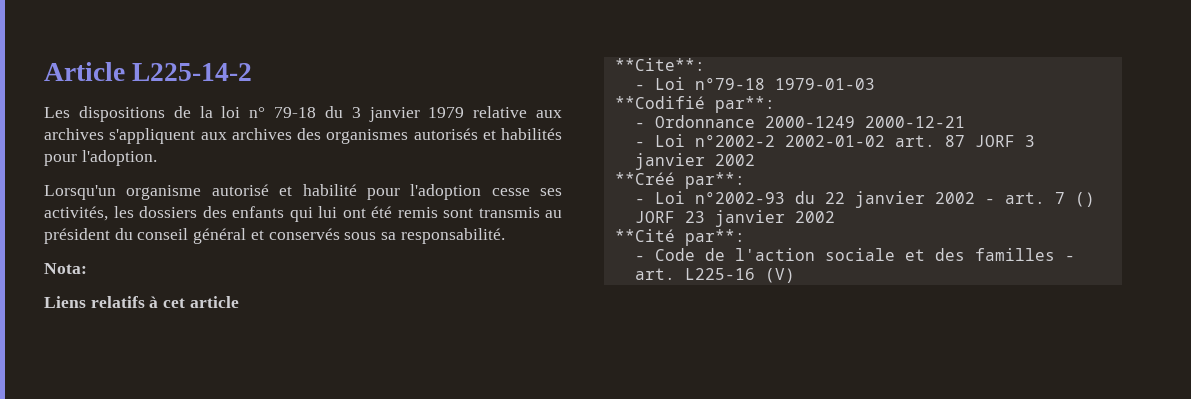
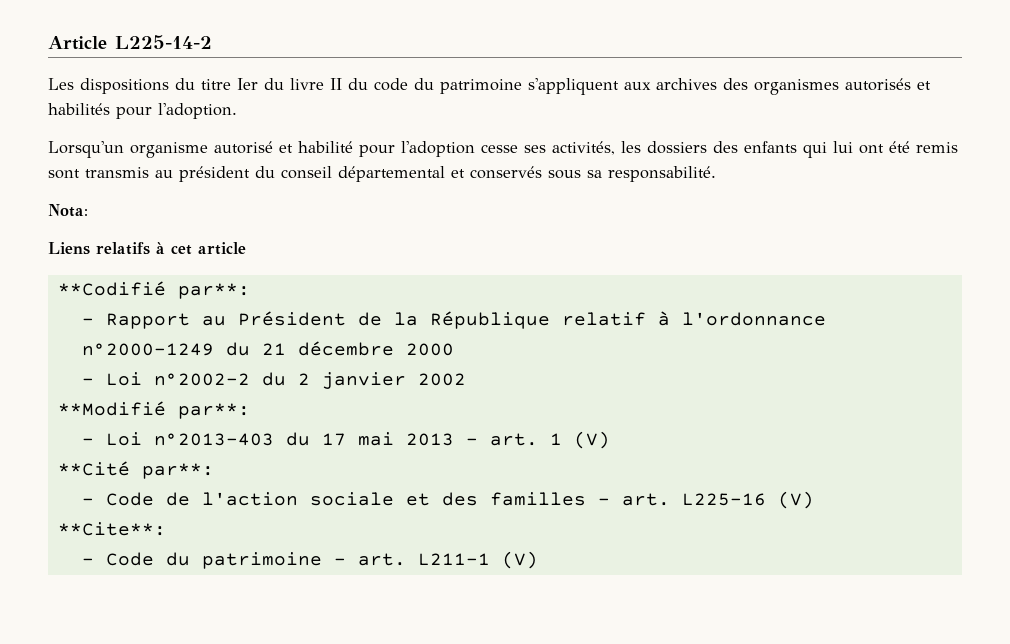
- Les dispositions de la loi n° 79-18 du 3 janvier 1979 relative aux archives s'appliquent aux archives des organismes autorisés et habilités pour l'adoption.
+ Les dispositions du titre Ier du livre II du code du patrimoine s'appliquent aux archives des organismes autorisés et habilités pour l'adoption.
- Lorsqu'un organisme autorisé et habilité pour l'adoption cesse ses activités, les dossiers des enfants qui lui ont été remis sont transmis au président du conseil général et conservés sous sa responsabilité.
+ Lorsqu'un organisme autorisé et habilité pour l'adoption cesse ses activités, les dossiers des enfants qui lui ont été remis sont transmis au président du conseil départemental et conservés sous sa responsabilité.
- **Cite**:
- - Loi n°79-18 1979-01-03
  **Codifié par**:
- - Ordonnance 2000-1249 2000-12-21
- - Loi n°2002-2 2002-01-02 art. 87 JORF 3 janvier 2002
- **Créé par**:
+ - Rapport au Président de la République relatif à l'ordonnance n°2000-1249 du 21 décembre 2000
+ - Loi n°2002-2 du 2 janvier 2002
+ **Modifié par**:
- - Loi n°2002-93 du 22 janvier 2002 - art. 7 () JORF 23 janvier 2002
+ - Loi n°2013-403 du 17 mai 2013 - art. 1 (V)
+ **Cite**:
+ - Code du patrimoine - art. L211-1 (V)

